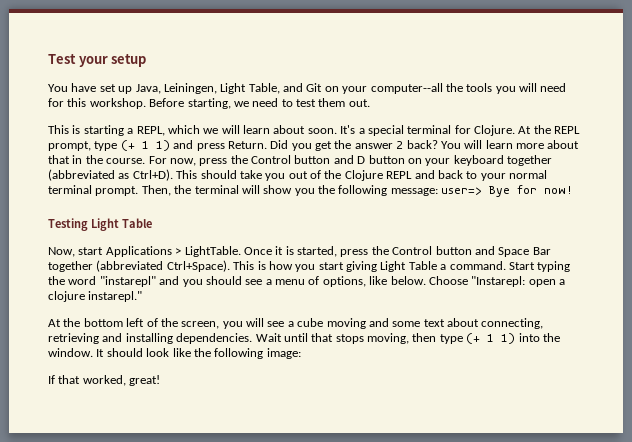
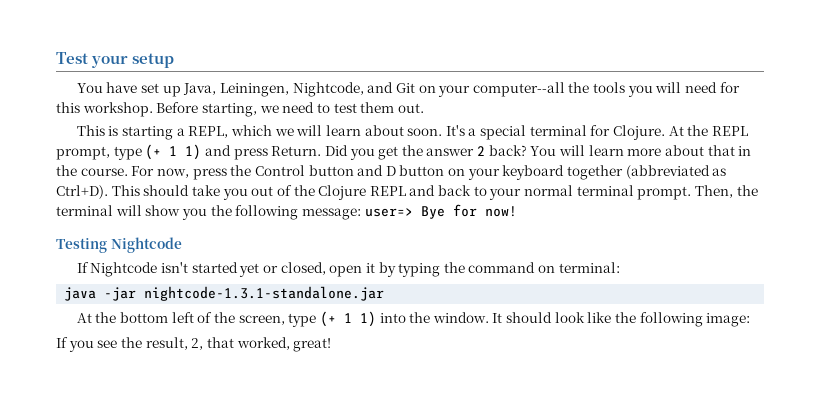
- You have set up Java, Leiningen, Light Table, and Git on your computer--all the tools you will need for this workshop.
+ You have set up Java, Leiningen, Nightcode, and Git on your computer--all the tools you will need for this workshop.
- Testing Light Table
- Now, start Applications > LightTable. Once it is started, press the Control button and Space Bar together (abbreviated Ctrl+Space). This is how you start giving Light Table a command. Start typing the word "instarepl" and you should see a menu of options, like below. Choose "Instarepl: open a clojure instarepl."
+ Testing Nightcode
+ If Nightcode isn't started yet or closed, open it by typing the command on terminal:
+ java -jar nightcode-1.3.1-standalone.jar
- At the bottom left of the screen, you will see a cube moving and some text about connecting, retrieving and installing dependencies. Wait until that stops moving, then type (+ 1 1) into the window.
+ At the bottom left of the screen, type (+ 1 1) into the window.
- If that worked, great!
+ If you see the result, 2, that worked, great!

